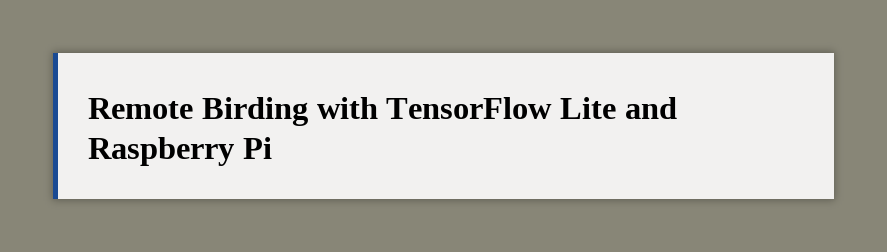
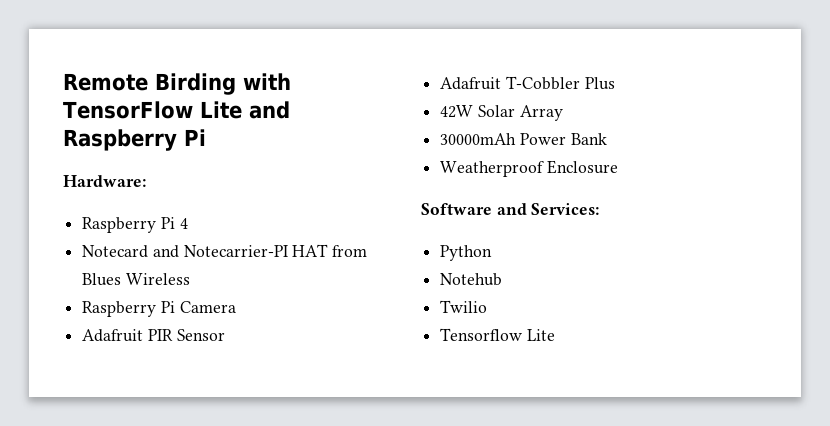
+ Hardware:
+ Raspberry Pi 4
+ Notecard and Notecarrier-PI HAT from Blues Wireless
+ Raspberry Pi Camera
+ Adafruit PIR Sensor
+ Adafruit T-Cobbler Plus
+ 42W Solar Array
+ 30000mAh Power Bank
+ Weatherproof Enclosure
+ Software and Services:
+ Python
+ Notehub
+ Twilio
+ Tensorflow Lite

